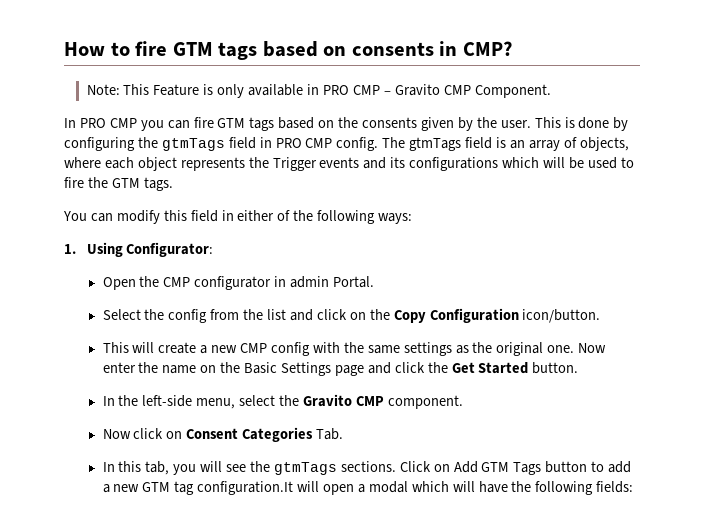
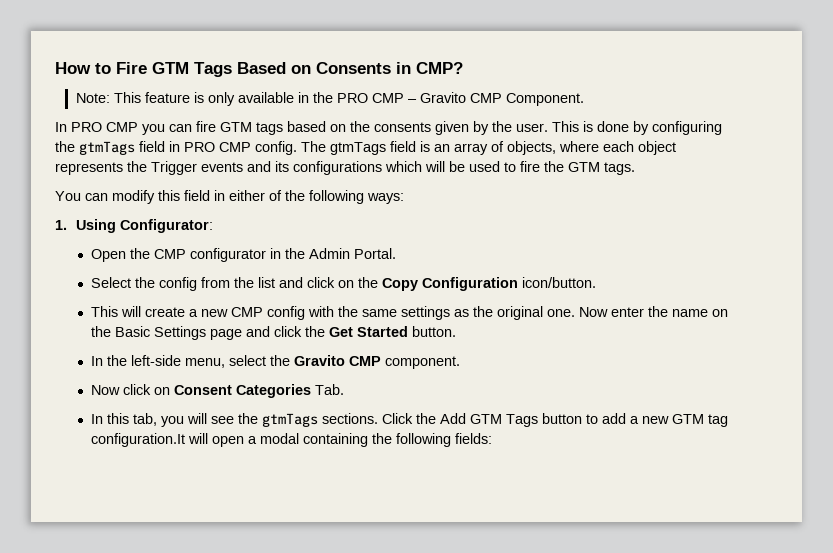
- How to fire GTM tags based on consents in CMP?
+ How to Fire GTM Tags Based on Consents in CMP?
- Note: This Feature is only available in PRO CMP – Gravito CMP Component.
+ Note: This feature is only available in the PRO CMP – Gravito CMP Component.
- Open the CMP configurator in admin Portal.
+ Open the CMP configurator in the Admin Portal.
- Click on Add GTM Tags button to add a new GTM tag configuration.It will open a modal which will have the following fields:
+ Click the Add GTM Tags button to add a new GTM tag configuration.It will open a modal containing the following fields:

